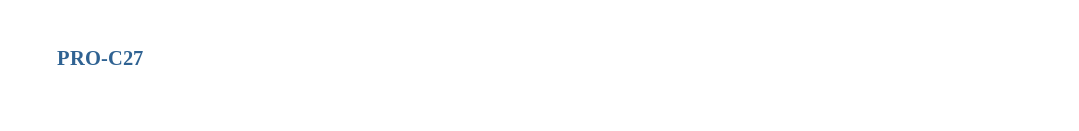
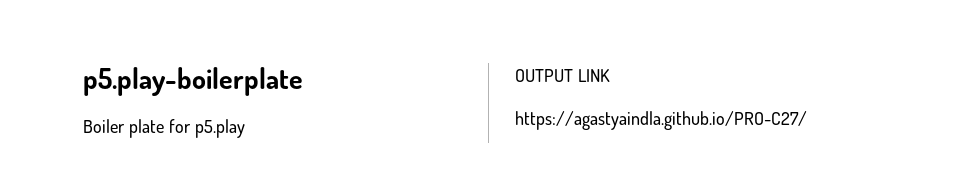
- PRO-C27
+ p5.play-boilerplate
+ Boiler plate for p5.play
+ OUTPUT LINK
+ https://agastyaindla.github.io/PRO-C27/

